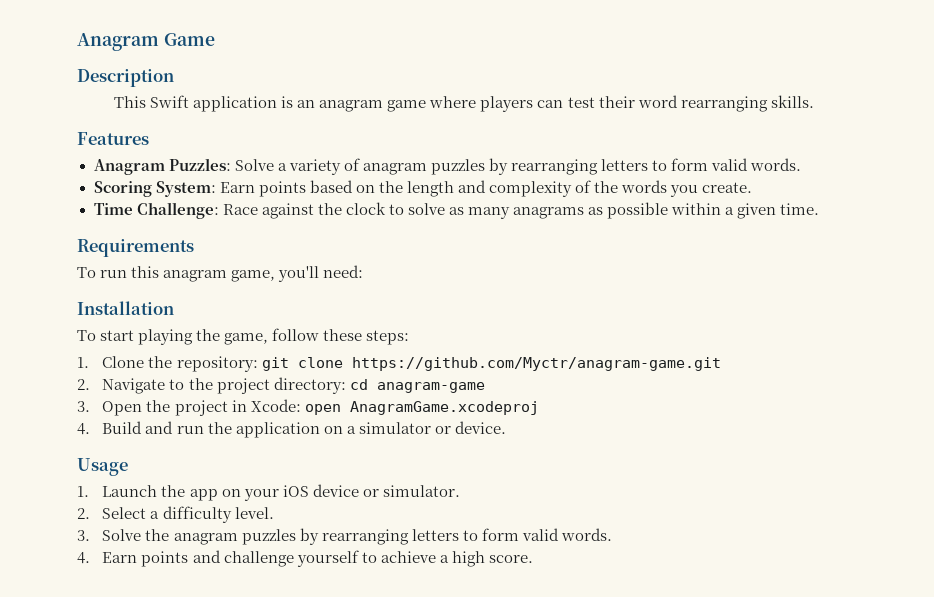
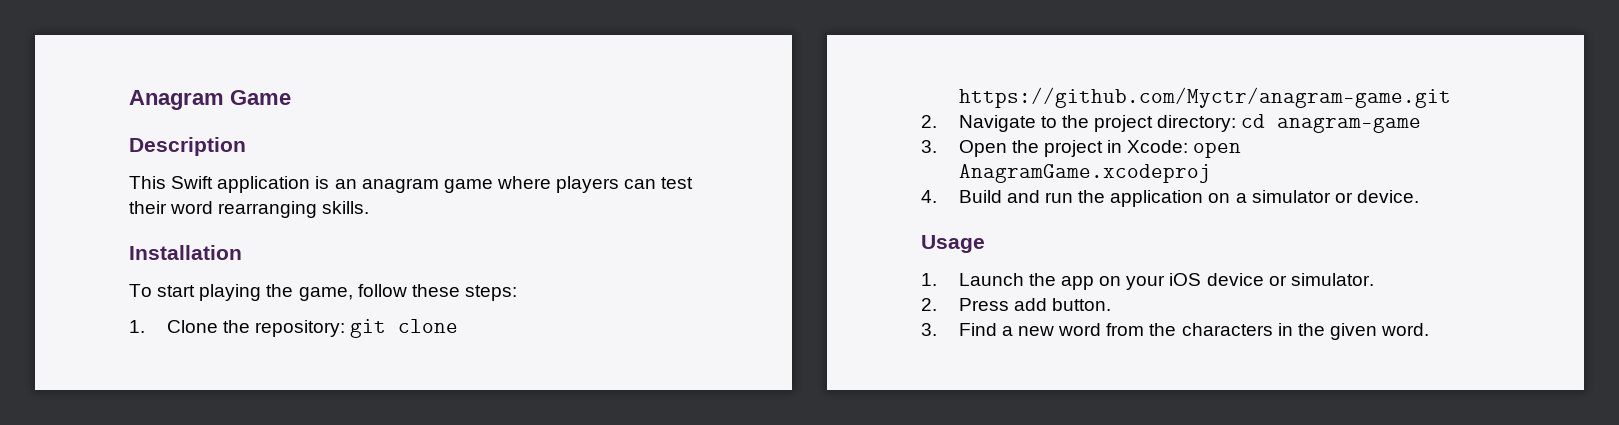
- Features
- Anagram Puzzles: Solve a variety of anagram puzzles by rearranging letters to form valid words.
- Scoring System: Earn points based on the length and complexity of the words you create.
- Time Challenge: Race against the clock to solve as many anagrams as possible within a given time.
- Requirements
- To run this anagram game, you'll need:
- 2. Select a difficulty level.
- 3. Solve the anagram puzzles by rearranging letters to form valid words.
- 4. Earn points and challenge yourself to achieve a high score.
+ 2. Press add button.
+ 3. Find a new word from the characters in the given word.

